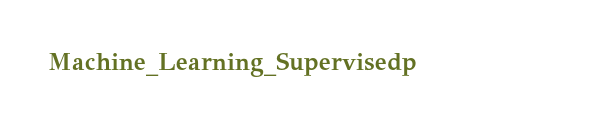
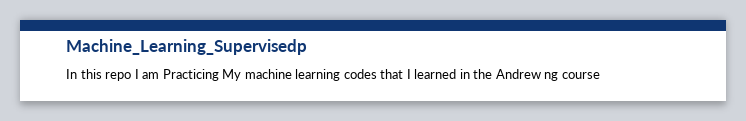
+ In this repo I am Practicing My machine learning codes that I learned in the Andrew ng course

